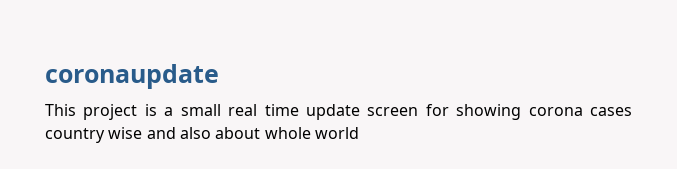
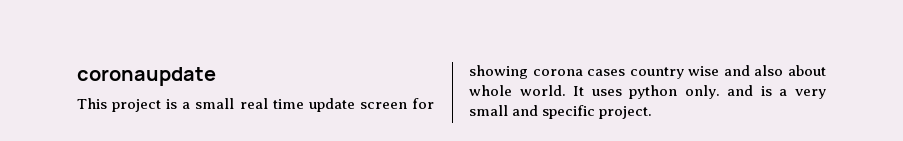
- This project is a small real time update screen for showing corona cases country wise and also about whole world
+ This project is a small real time update screen for showing corona cases country wise and also about whole world. It uses python only. and is a very small and specific project.

